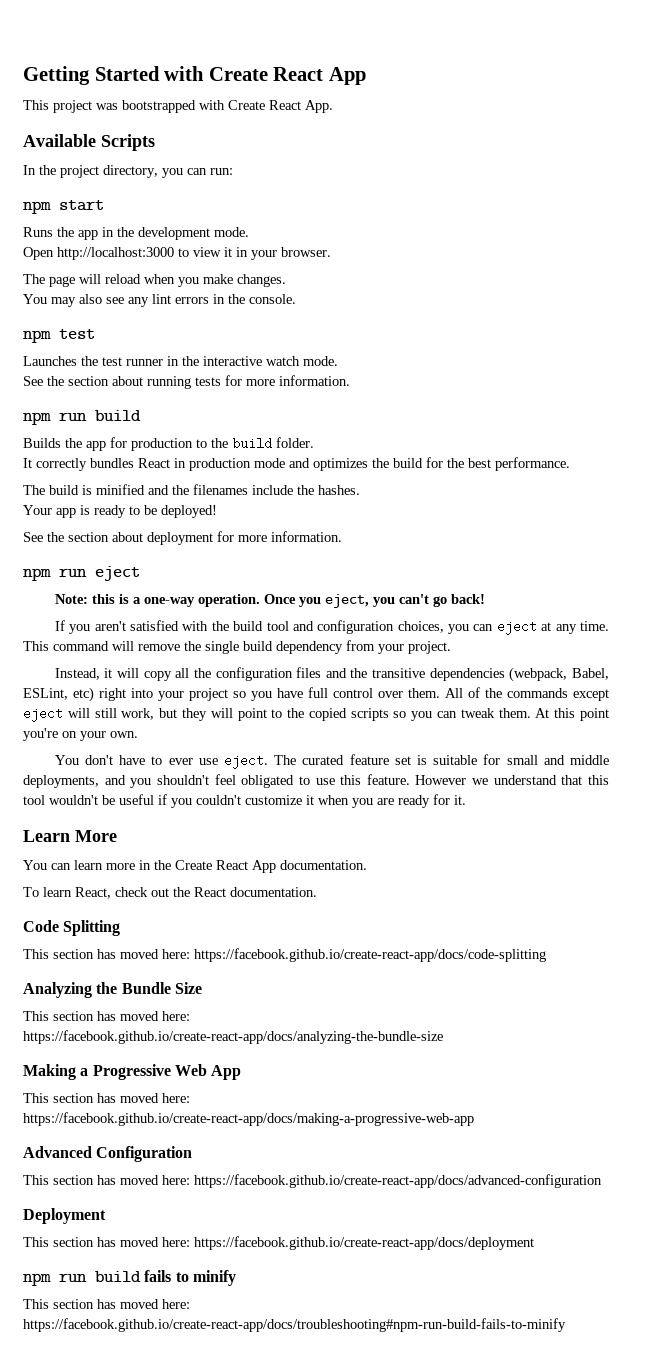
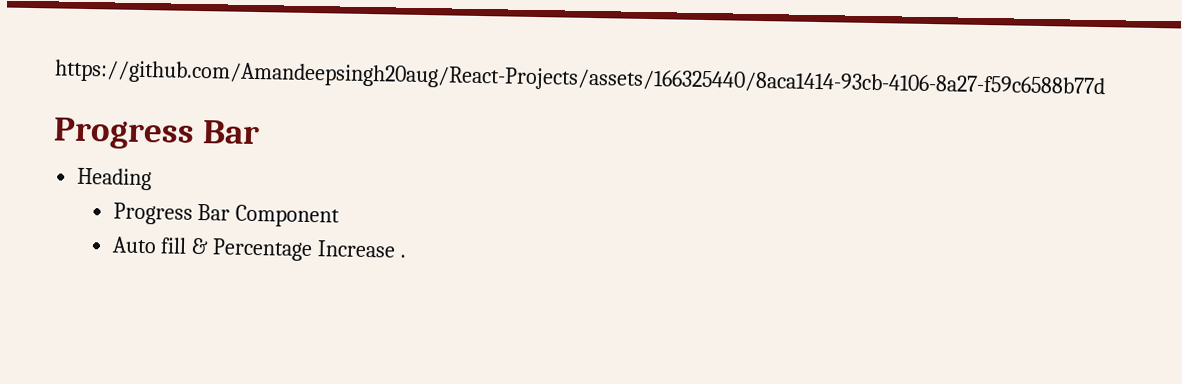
- Getting Started with Create React App
- This project was bootstrapped with Create React App.
- Available Scripts
- In the project directory, you can run:
- npm start
- Runs the app in the development mode.
- Open http://localhost:3000 to view it in your browser.
- The page will reload when you make changes.
- You may also see any lint errors in the console.
- npm test
- Launches the test runner in the interactive watch mode.
- See the section about running tests for more information.
- npm run build
- Builds the app for production to the build folder.
- It correctly bundles React in production mode and optimizes the build for the best performance.
- The build is minified and the filenames include the hashes.
- Your app is ready to be deployed!
- See the section about deployment for more information.
- npm run eject
- Note: this is a one-way operation. Once you eject, you can't go back!
- If you aren't satisfied with the build tool and configuration choices, you can eject at any time. This command will remove the single build dependency from your project.
- Instead, it will copy all the configuration files and the transitive dependencies (webpack, Babel, ESLint, etc) right into your project so you have full control over them. All of the commands except eject will still work, but they will point to the copied scripts so you can tweak them. At this point you're on your own.
- You don't have to ever use eject. The curated feature set is suitable for small and middle deployments, and you shouldn't feel obligated to use this feature. However we understand that this tool wouldn't be useful if you couldn't customize it when you are ready for it.
- Learn More
- You can learn more in the Create React App documentation.
- To learn React, check out the React documentation.
- Code Splitting
- This section has moved here: https://facebook.github.io/create-react-app/docs/code-splitting
- Analyzing the Bundle Size
- This section has moved here: https://facebook.github.io/create-react-app/docs/analyzing-the-bundle-size
- Making a Progressive Web App
- This section has moved here: https://facebook.github.io/create-react-app/docs/making-a-progressive-web-app
- Advanced Configuration
- This section has moved here: https://facebook.github.io/create-react-app/docs/advanced-configuration
- Deployment
- This section has moved here: https://facebook.github.io/create-react-app/docs/deployment
- npm run build fails to minify
- This section has moved here: https://facebook.github.io/create-react-app/docs/troubleshooting#npm-run-build-fails-to-minify
+ https://github.com/Amandeepsingh20aug/React-Projects/assets/166325440/8aca1414-93cb-4106-8a27-f59c6588b77d
+ Progress Bar
+ Heading
+ Progress Bar Component
+ Auto fill & Percentage Increase .

